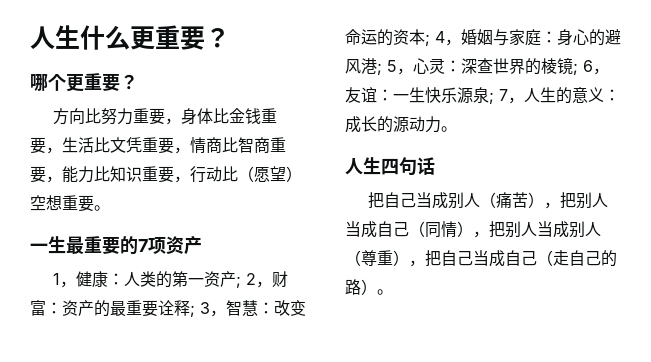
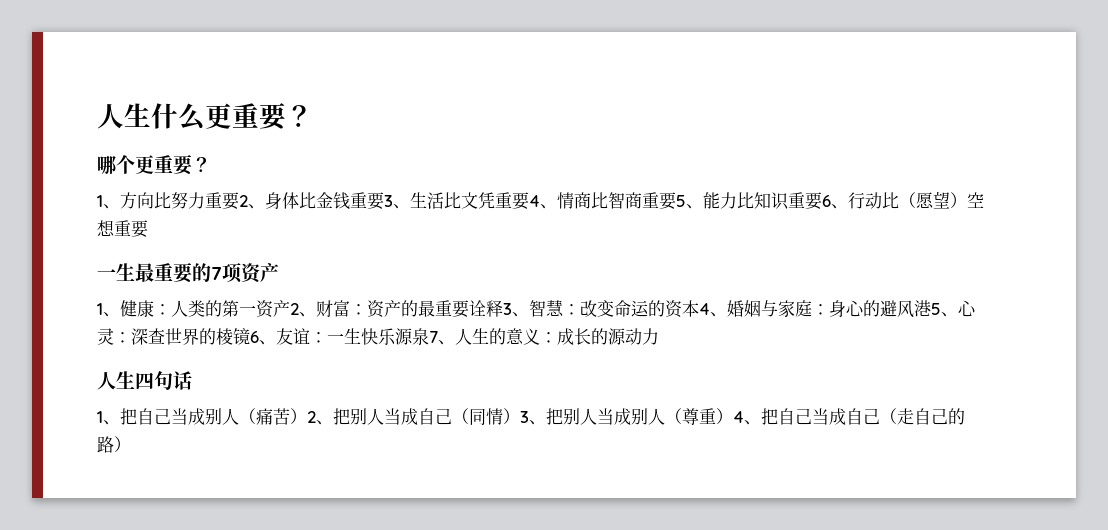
- 方向比努力重要，身体比金钱重要，生活比文凭重要，情商比智商重要，能力比知识重要，行动比（愿望）空想重要。
+ 1、方向比努力重要2、身体比金钱重要3、生活比文凭重要4、情商比智商重要5、能力比知识重要6、行动比（愿望）空想重要
- 1，健康：人类的第一资产; 2，财富：资产的最重要诠释; 3，智慧：改变命运的资本; 4，婚姻与家庭：身心的避风港; 5，心灵：深查世界的棱镜; 6，友谊：一生快乐源泉; 7，人生的意义：成长的源动力。
+ 1、健康：人类的第一资产2、财富：资产的最重要诠释3、智慧：改变命运的资本4、婚姻与家庭：身心的避风港5、心灵：深查世界的棱镜6、友谊：一生快乐源泉7、人生的意义：成长的源动力
- 把自己当成别人（痛苦），把别人当成自己（同情），把别人当成别人（尊重），把自己当成自己（走自己的路）。
+ 1、把自己当成别人（痛苦）2、把别人当成自己（同情）3、把别人当成别人（尊重）4、把自己当成自己（走自己的路）

